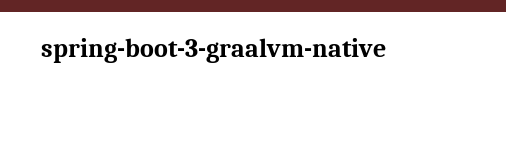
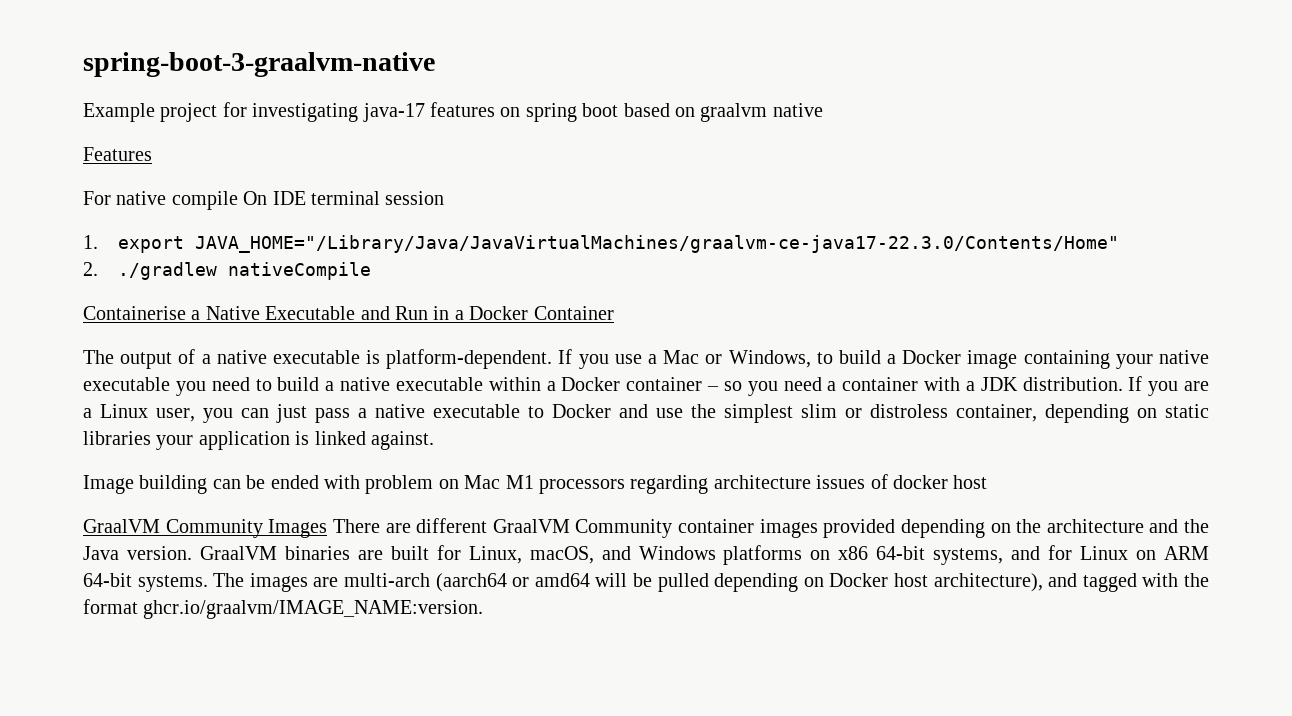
+ Example project for investigating java-17 features on spring boot based on graalvm native
+ Features
+ For native compile On IDE terminal session
+ 1. export JAVA_HOME="/Library/Java/JavaVirtualMachines/graalvm-ce-java17-22.3.0/Contents/Home"
+ 2. ./gradlew nativeCompile
+ Containerise a Native Executable and Run in a Docker Container
+ The output of a native executable is platform-dependent. If you use a Mac or Windows, to build a Docker image containing your native executable you need to build a native executable within a Docker container – so you need a container with a JDK distribution. If you are a Linux user, you can just pass a native executable to Docker and use the simplest slim or distroless container, depending on static libraries your application is linked against.
+ Image building can be ended with problem on Mac M1 processors regarding architecture issues of docker host
+ GraalVM Community Images There are different GraalVM Community container images provided depending on the architecture and the Java version. GraalVM binaries are built for Linux, macOS, and Windows platforms on x86 64-bit systems, and for Linux on ARM 64-bit systems. The images are multi-arch (aarch64 or amd64 will be pulled depending on Docker host architecture), and tagged with the format ghcr.io/graalvm/IMAGE_NAME:version.

